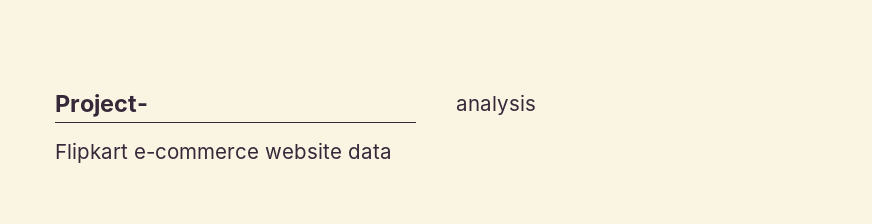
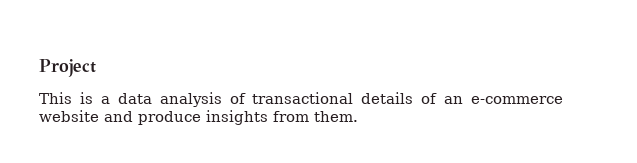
- Project-
- Flipkart e-commerce website data analysis
+ Project
+ This is a data analysis of transactional details of an e-commerce website and produce insights from them.

